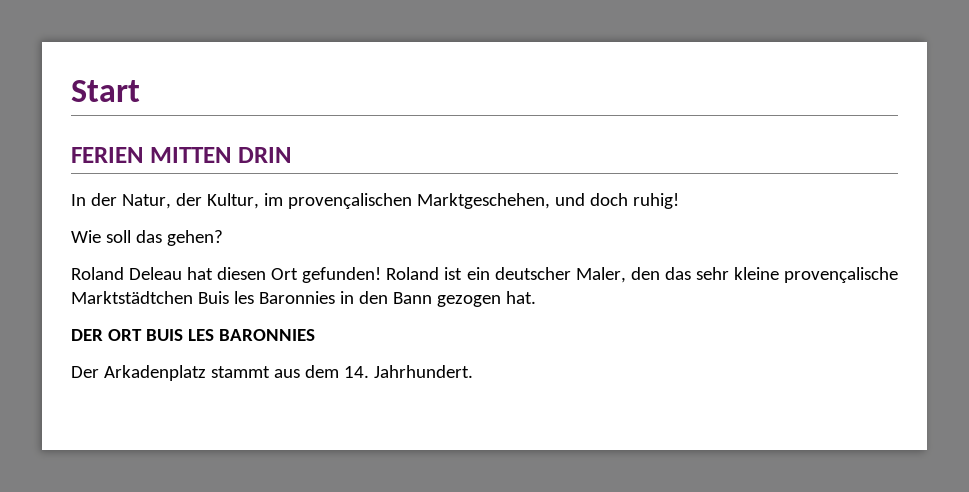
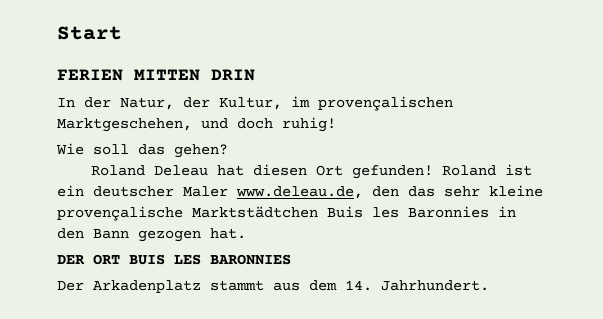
- Roland ist ein deutscher Maler, den das sehr kleine provençalische Marktstädtchen Buis les Baronnies in den Bann gezogen hat.
+ Roland ist ein deutscher Maler www.deleau.de, den das sehr kleine provençalische Marktstädtchen Buis les Baronnies in den Bann gezogen hat.

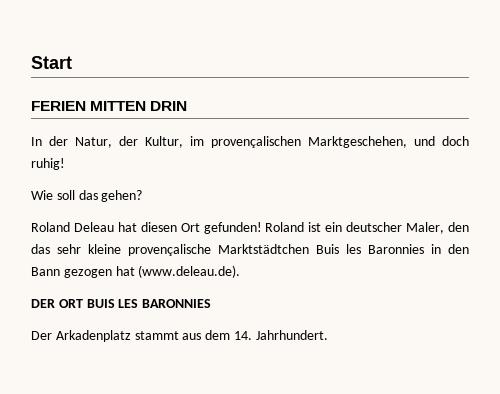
- Roland ist ein deutscher Maler www.deleau.de, den das sehr kleine provençalische Marktstädtchen Buis les Baronnies in den Bann gezogen hat.
+ Roland ist ein deutscher Maler, den das sehr kleine provençalische Marktstädtchen Buis les Baronnies in den Bann gezogen hat (www.deleau.de).

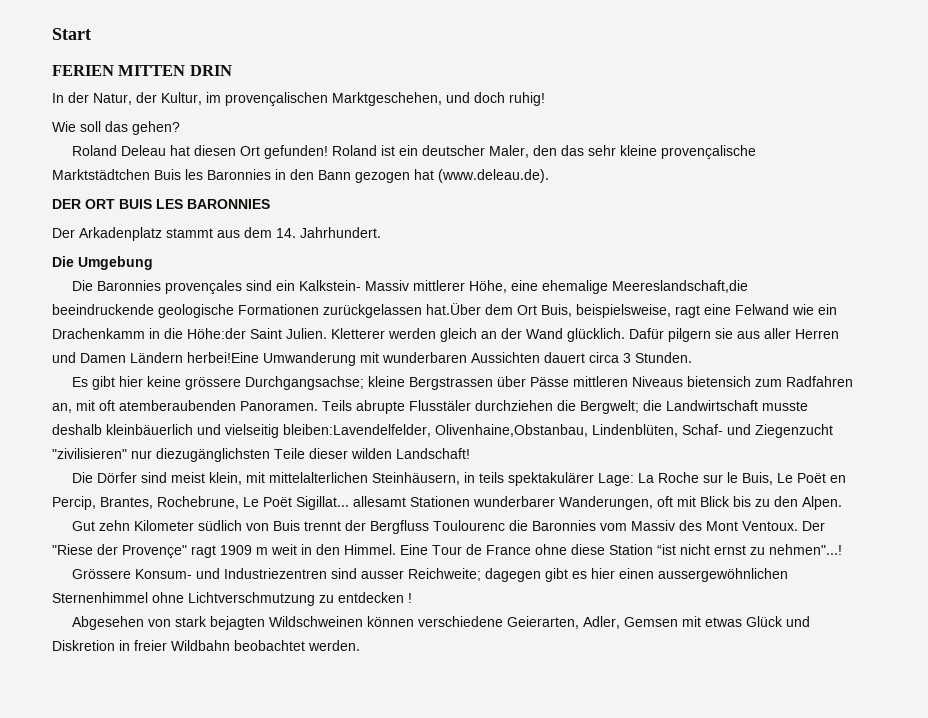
+ Die Umgebung
+ Die Baronnies provençales sind ein Kalkstein- Massiv mittlerer Höhe, eine ehemalige Meereslandschaft,die beeindruckende geologische Formationen zurückgelassen hat.Über dem Ort Buis, beispielsweise, ragt eine Felwand wie ein Drachenkamm in die Höhe:der Saint Julien. Kletterer werden gleich an der Wand glücklich. Dafür pilgern sie aus aller Herren und Damen Ländern herbei!Eine Umwanderung mit wunderbaren Aussichten dauert circa 3 Stunden.
+ Es gibt hier keine grössere Durchgangsachse; kleine Bergstrassen über Pässe mittleren Niveaus bietensich zum Radfahren an, mit oft atemberaubenden Panoramen. Teils abrupte Flusstäler durchziehen die Bergwelt; die Landwirtschaft musste deshalb kleinbäuerlich und vielseitig bleiben:Lavendelfelder, Olivenhaine,Obstanbau, Lindenblüten, Schaf- und Ziegenzucht "zivilisieren" nur diezugänglichsten Teile dieser wilden Landschaft!
+ Die Dörfer sind meist klein, mit mittelalterlichen Steinhäusern, in teils spektakulärer Lage: La Roche sur le Buis, Le Poët en Percip, Brantes, Rochebrune, Le Poët Sigillat... allesamt Stationen wunderbarer Wanderungen, oft mit Blick bis zu den Alpen.
+ Gut zehn Kilometer südlich von Buis trennt der Bergfluss Toulourenc die Baronnies vom Massiv des Mont Ventoux. Der "Riese der Provençe" ragt 1909 m weit in den Himmel. Eine Tour de France ohne diese Station “ist nicht ernst zu nehmen"...!
+ Grössere Konsum- und Industriezentren sind ausser Reichweite; dagegen gibt es hier einen aussergewöhnlichen Sternenhimmel ohne Lichtverschmutzung zu entdecken !
+ Abgesehen von stark bejagten Wildschweinen können verschiedene Geierarten, Adler, Gemsen mit etwas Glück und Diskretion in freier Wildbahn beobachtet werden.

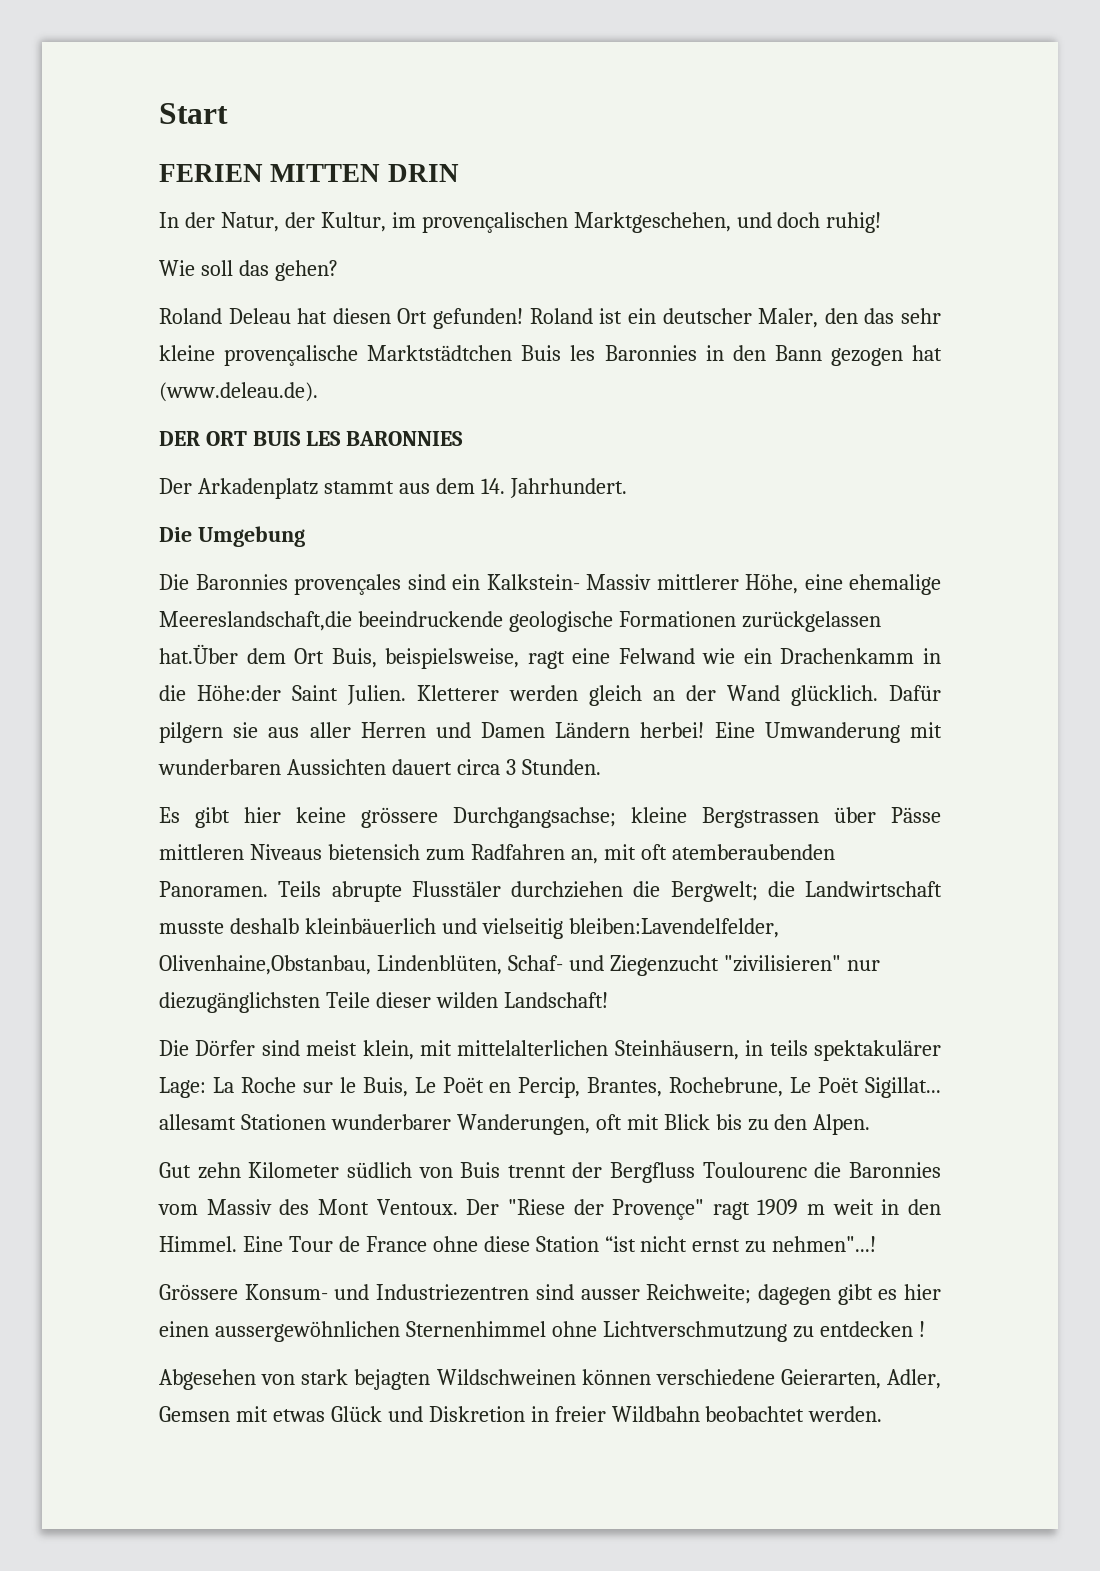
- Dafür pilgern sie aus aller Herren und Damen Ländern herbei!Eine Umwanderung mit wunderbaren Aussichten dauert circa 3 Stunden.
+ Dafür pilgern sie aus aller Herren und Damen Ländern herbei! Eine Umwanderung mit wunderbaren Aussichten dauert circa 3 Stunden.

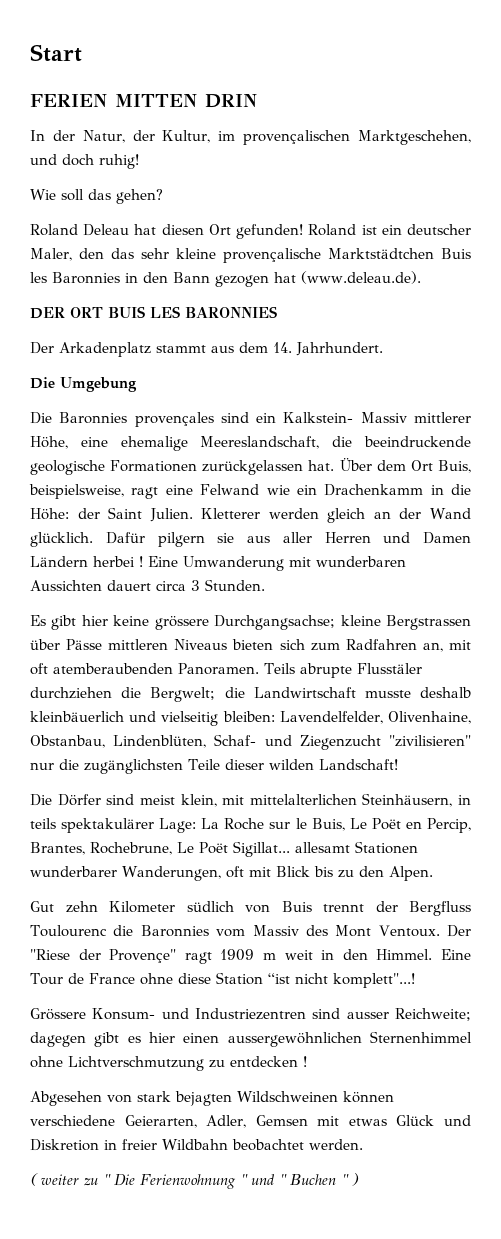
- Die Baronnies provençales sind ein Kalkstein- Massiv mittlerer Höhe, eine ehemalige Meereslandschaft,die beeindruckende geologische Formationen zurückgelassen hat.Über dem Ort Buis, beispielsweise, ragt eine Felwand wie ein Drachenkamm in die Höhe:der Saint Julien.
+ Die Baronnies provençales sind ein Kalkstein- Massiv mittlerer Höhe, eine ehemalige Meereslandschaft, die beeindruckende geologische Formationen zurückgelassen hat. Über dem Ort Buis, beispielsweise, ragt eine Felwand wie ein Drachenkamm in die Höhe: der Saint Julien.
- Dafür pilgern sie aus aller Herren und Damen Ländern herbei!
+ Dafür pilgern sie aus aller Herren und Damen Ländern herbei !
- Es gibt hier keine grössere Durchgangsachse; kleine Bergstrassen über Pässe mittleren Niveaus bietensich zum Radfahren an, mit oft atemberaubenden Panoramen.
+ Es gibt hier keine grössere Durchgangsachse; kleine Bergstrassen über Pässe mittleren Niveaus bieten sich zum Radfahren an, mit oft atemberaubenden Panoramen.
- Teils abrupte Flusstäler durchziehen die Bergwelt; die Landwirtschaft musste deshalb kleinbäuerlich und vielseitig bleiben:Lavendelfelder, Olivenhaine,Obstanbau, Lindenblüten, Schaf- und Ziegenzucht "zivilisieren" nur diezugänglichsten Teile dieser wilden Landschaft!
+ Teils abrupte Flusstäler durchziehen die Bergwelt; die Landwirtschaft musste deshalb kleinbäuerlich und vielseitig bleiben: Lavendelfelder, Olivenhaine, Obstanbau, Lindenblüten, Schaf- und Ziegenzucht "zivilisieren" nur die zugänglichsten Teile dieser wilden Landschaft!
- Eine Tour de France ohne diese Station “ist nicht ernst zu nehmen"...!
+ Eine Tour de France ohne diese Station “ist nicht komplett"...!
+ ( weiter zu " Die Ferienwohnung " und " Buchen " )

